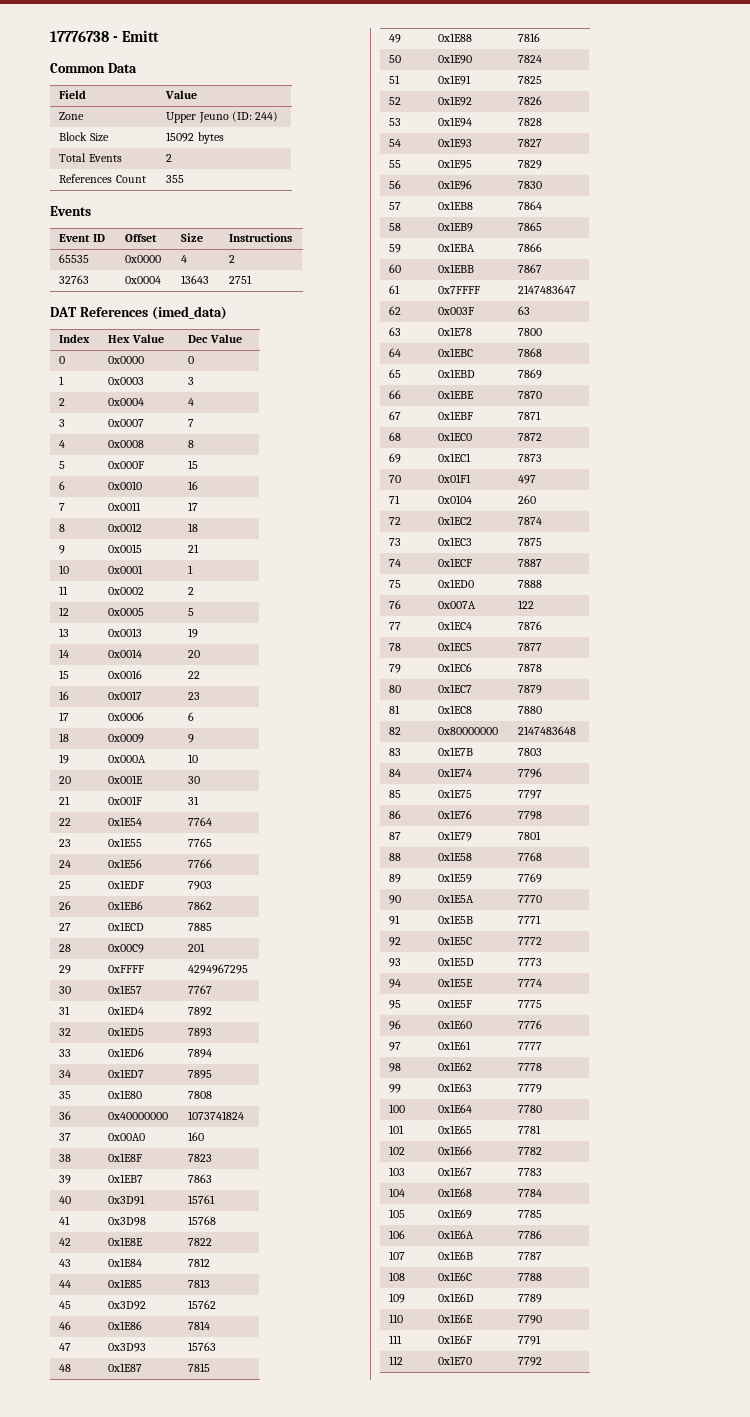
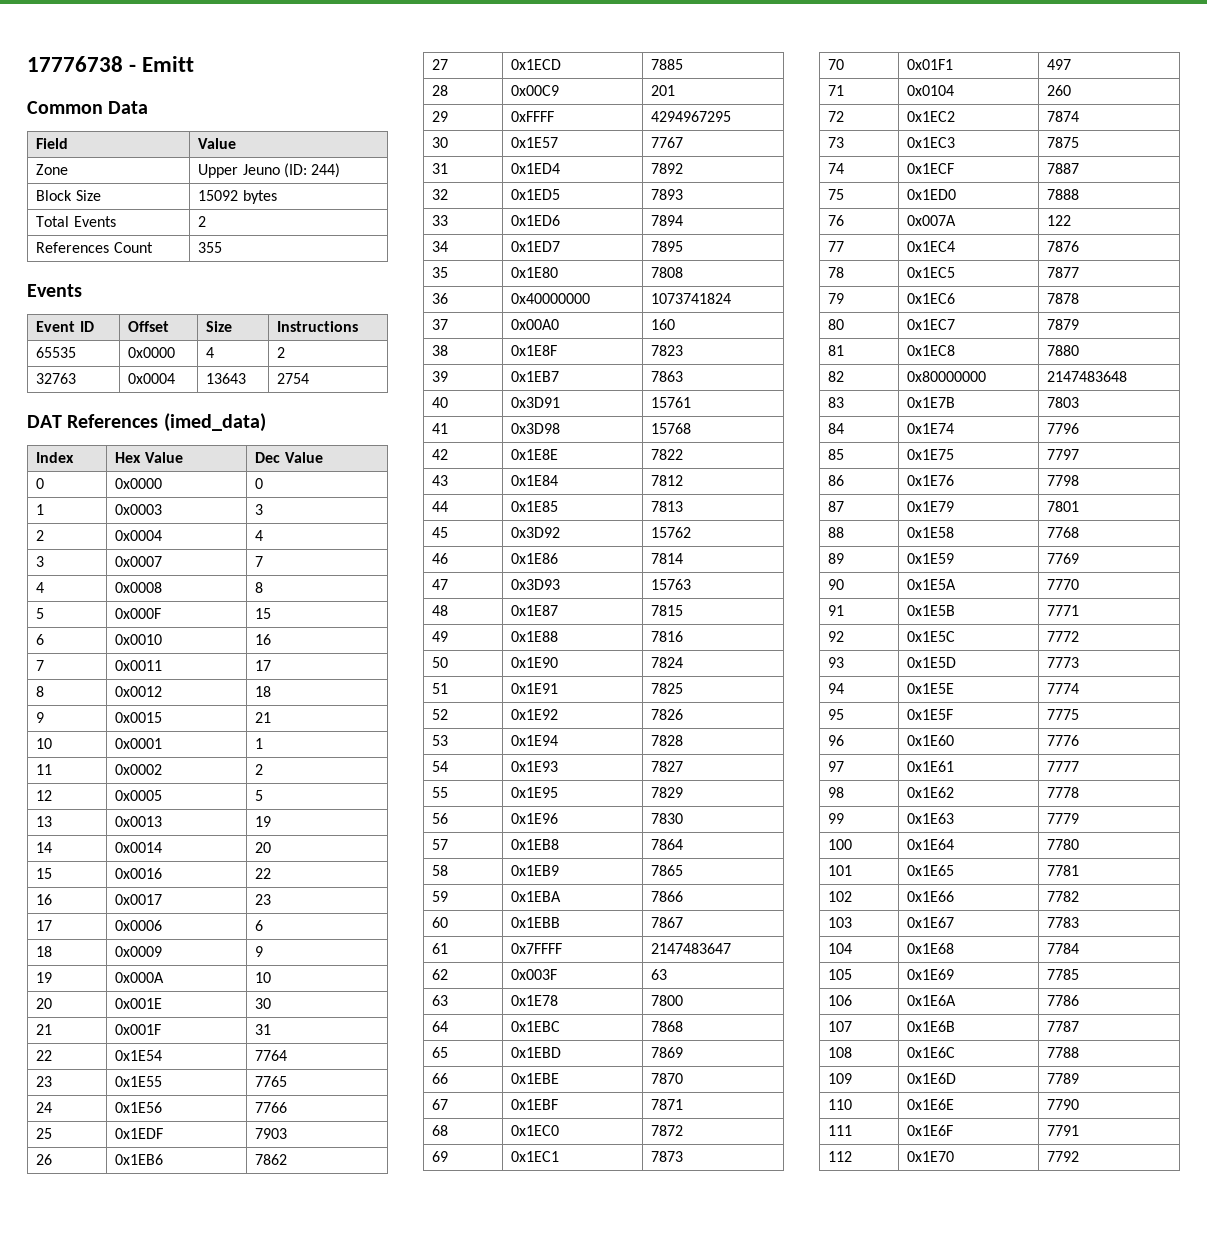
- 32763 | 0x0004 | 13643 | 2751
+ 32763 | 0x0004 | 13643 | 2754

